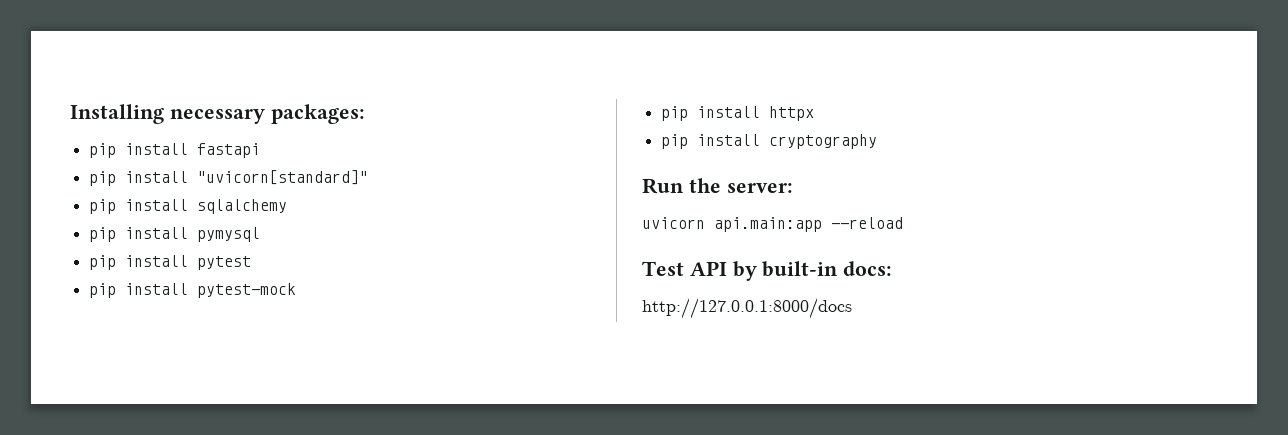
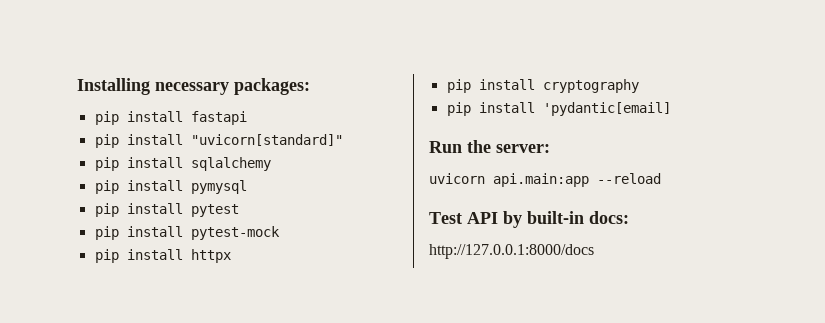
+ pip install 'pydantic[email]

